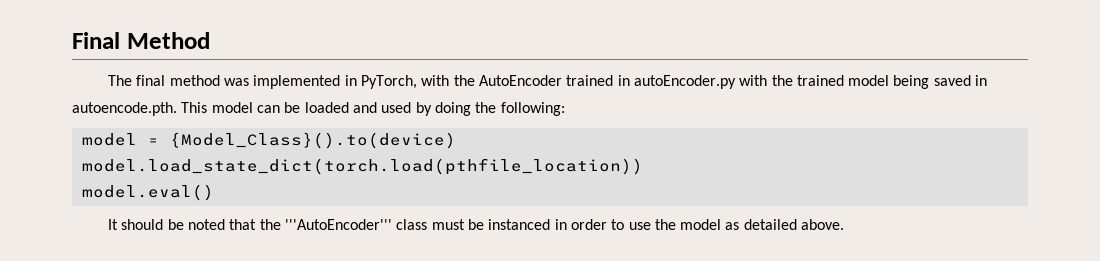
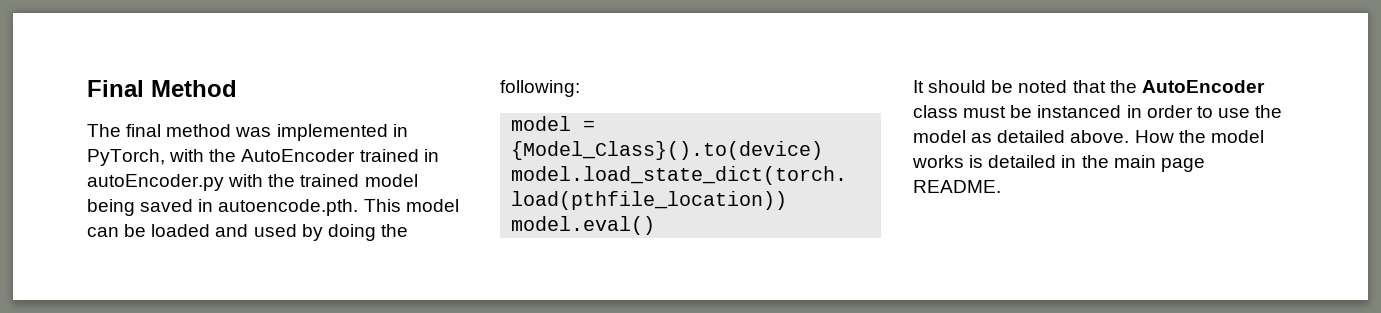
- It should be noted that the '''AutoEncoder''' class must be instanced in order to use the model as detailed above.
+ It should be noted that the AutoEncoder class must be instanced in order to use the model as detailed above.
+ How the model works is detailed in the main page README.

